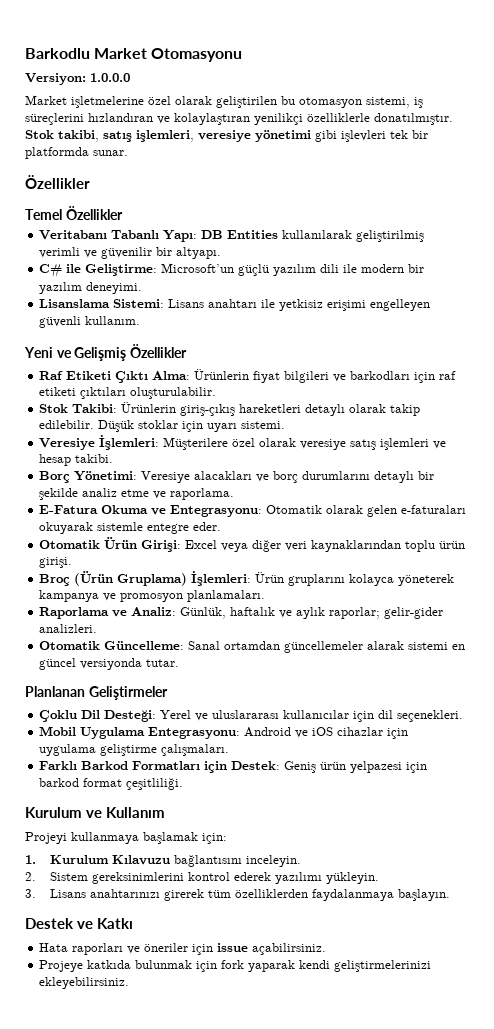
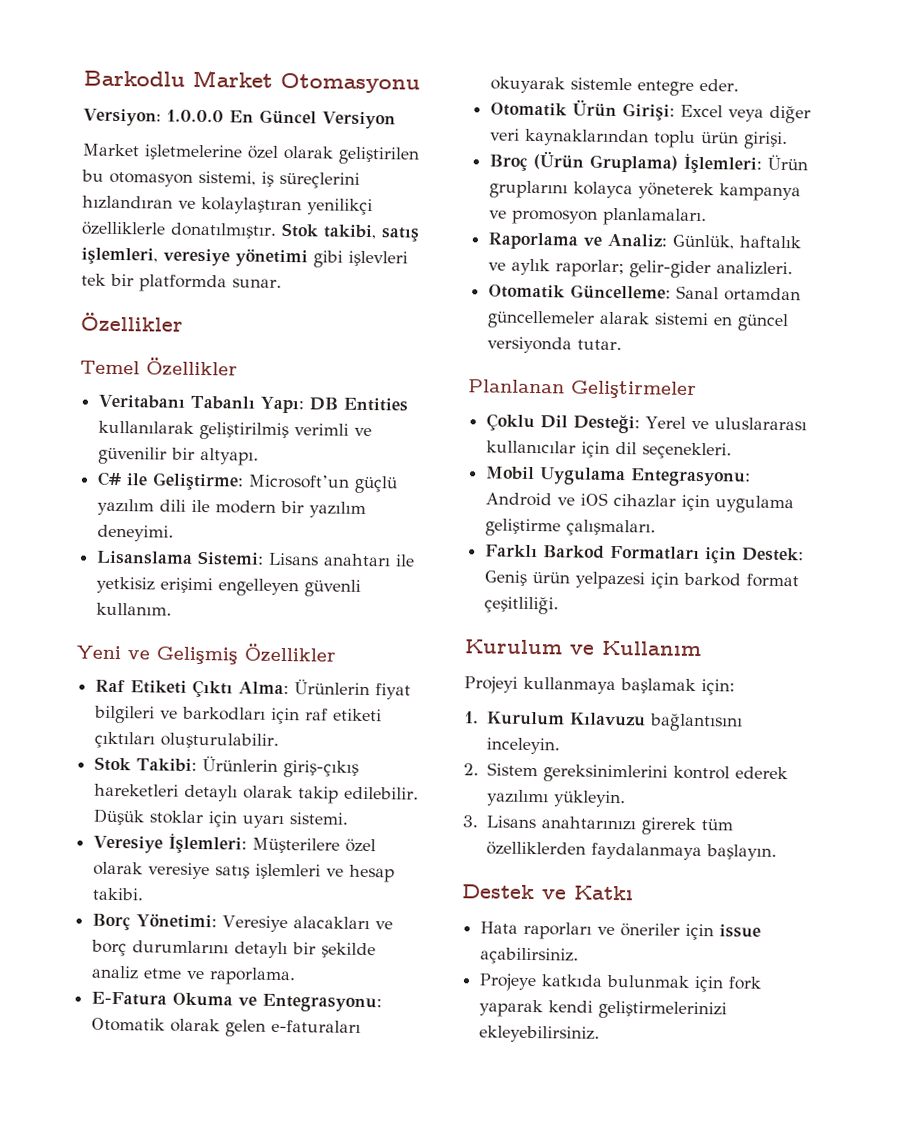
- Versiyon: 1.0.0.0
+ Versiyon: 1.0.0.0 En Güncel Versiyon

